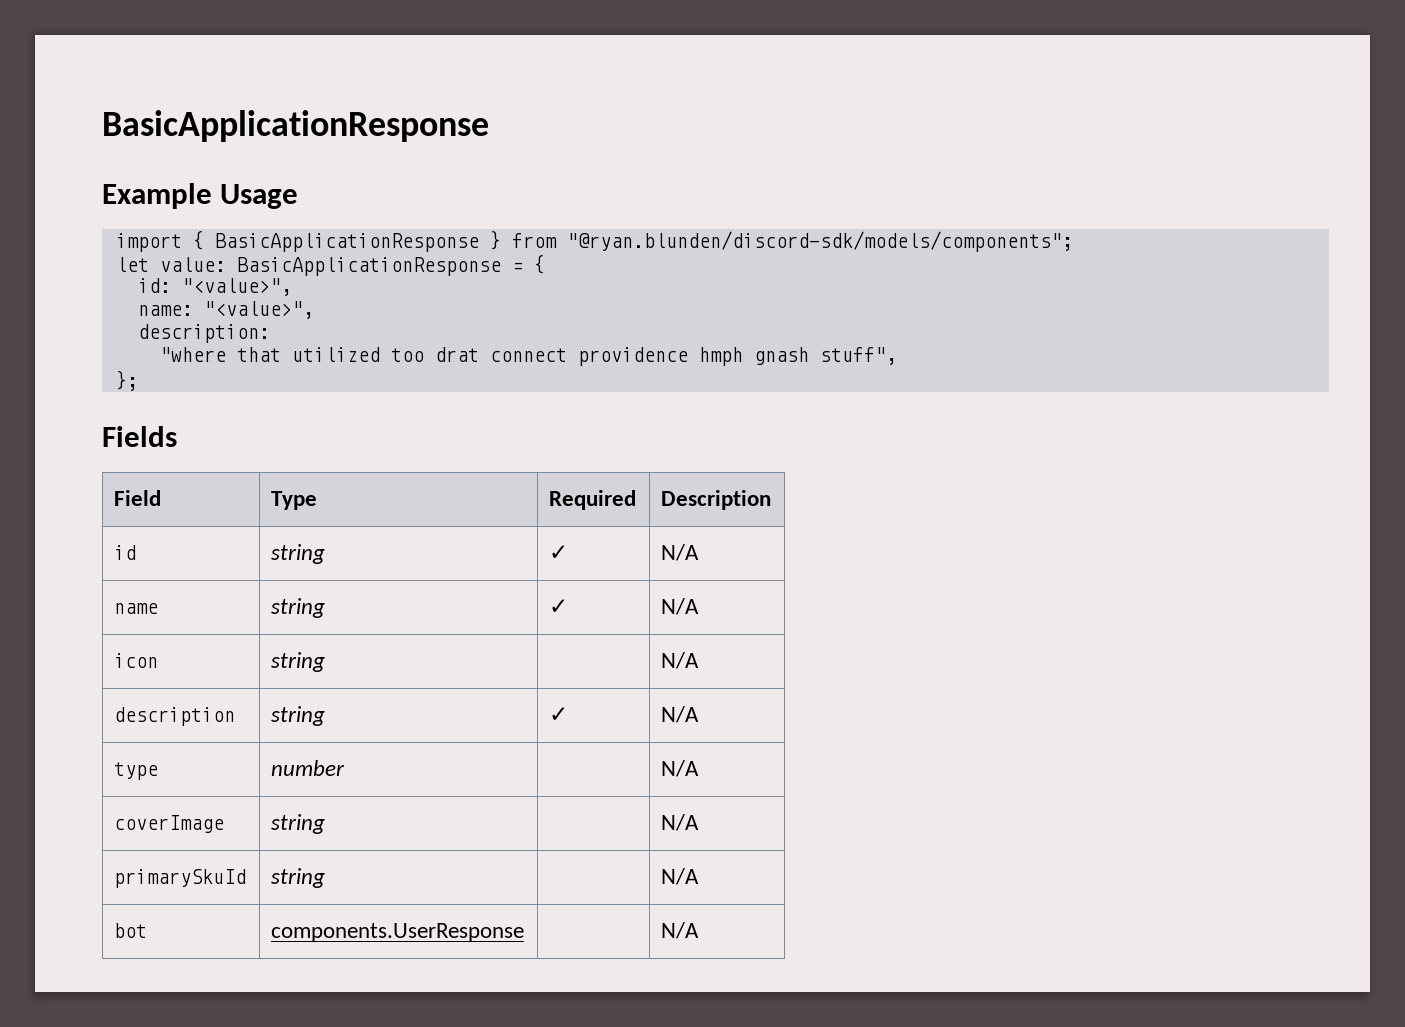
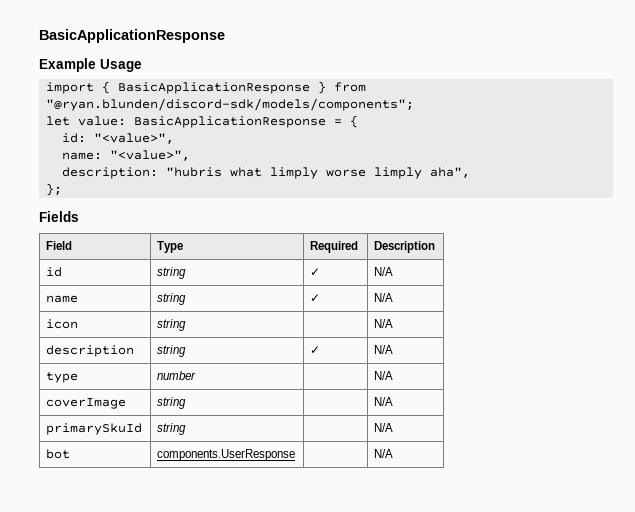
- description:
- "where that utilized too drat connect providence hmph gnash stuff",
+ description: "hubris what limply worse limply aha",

